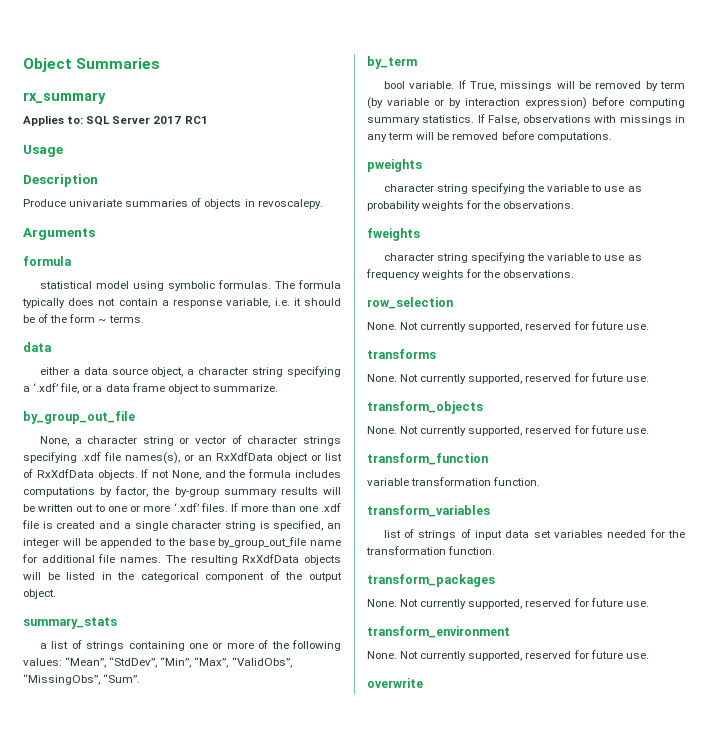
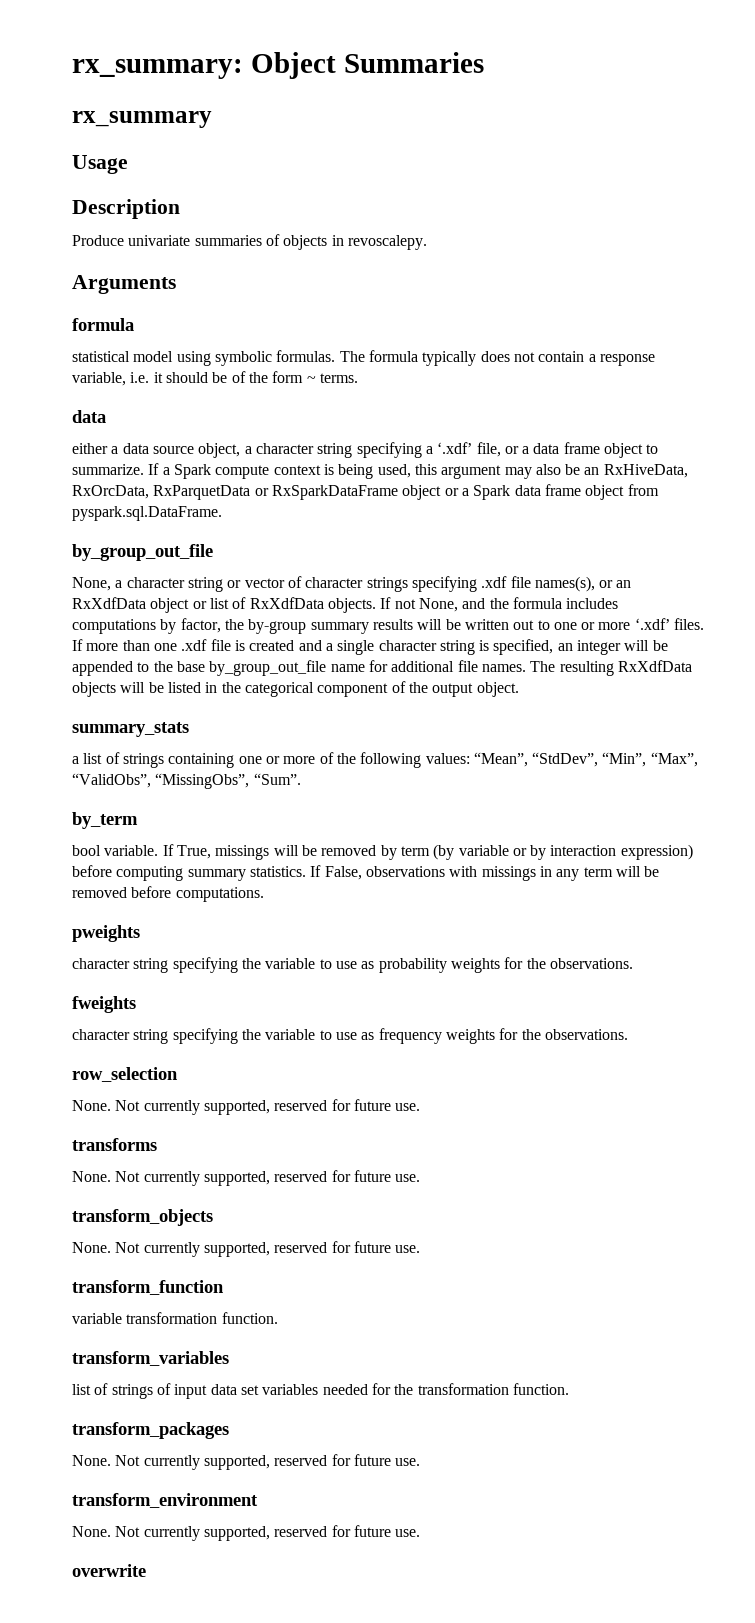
- Object Summaries
+ rx_summary: Object Summaries
- Applies to: SQL Server 2017 RC1
+ If a Spark compute context is being used, this argument may also be an RxHiveData, RxOrcData, RxParquetData or RxSparkDataFrame object or a Spark data frame object from pyspark.sql.DataFrame.

